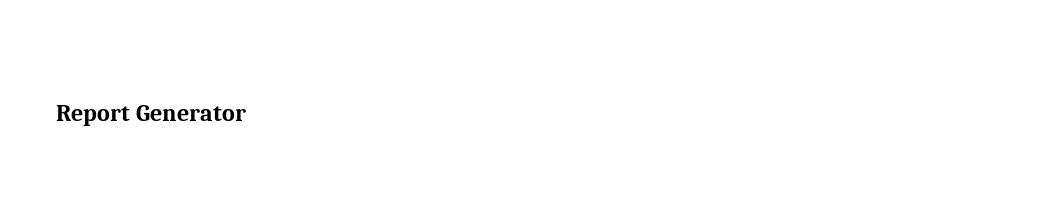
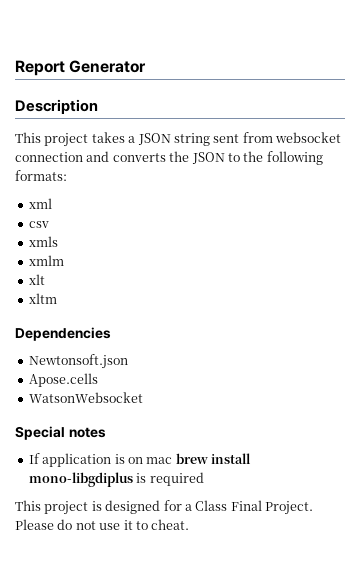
+ Description
+ This project takes a JSON string sent from websocket connection and converts the JSON to the following formats:
+ xml
+ csv
+ xmls
+ xmlm
+ xlt
+ xltm
+ Dependencies
+ Newtonsoft.json
+ Apose.cells
+ WatsonWebsocket
+ Special notes
+ If application is on mac brew install mono-libgdiplus is required
+ This project is designed for a Class Final Project. Please do not use it to cheat.

